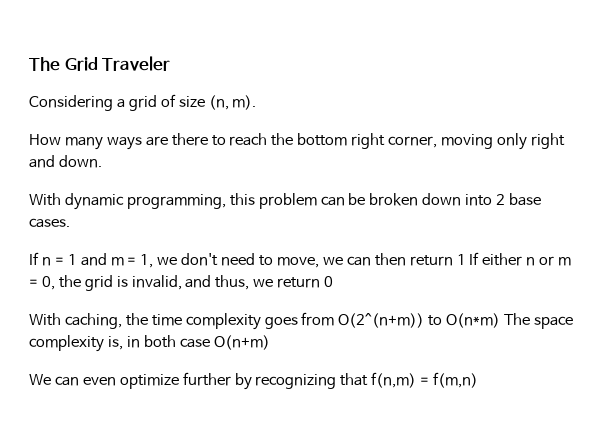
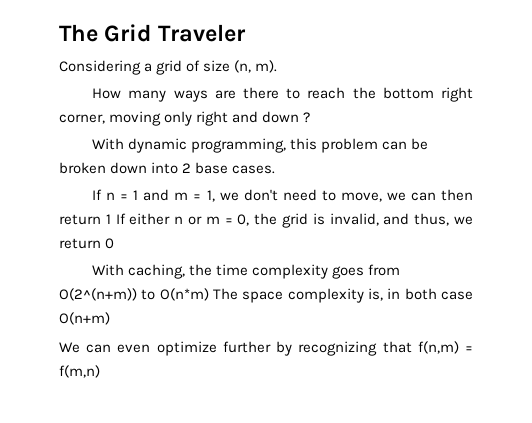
- How many ways are there to reach the bottom right corner, moving only right and down.
+ How many ways are there to reach the bottom right corner, moving only right and down ?

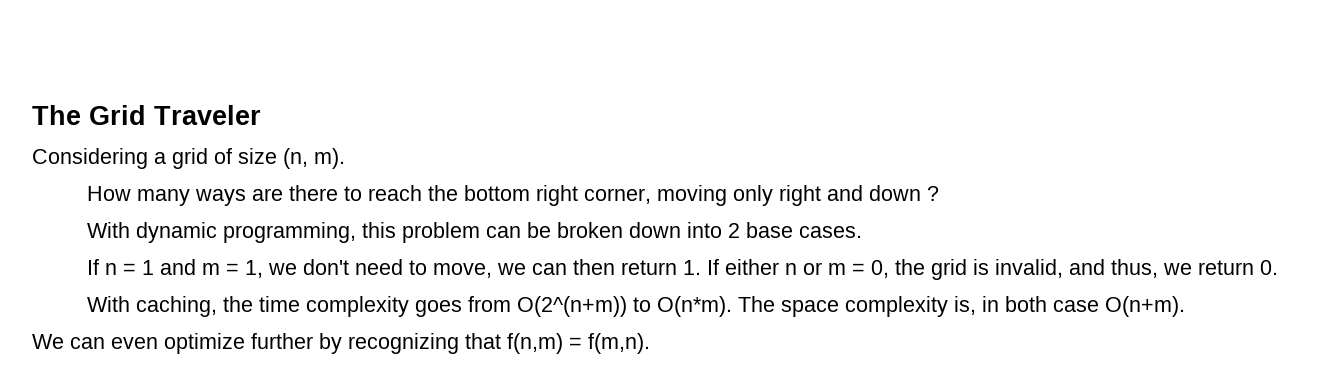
- If n = 1 and m = 1, we don't need to move, we can then return 1 If either n or m = 0, the grid is invalid, and thus, we return 0
+ If n = 1 and m = 1, we don't need to move, we can then return 1. If either n or m = 0, the grid is invalid, and thus, we return 0.
- With caching, the time complexity goes from O(2^(n+m)) to O(n*m) The space complexity is, in both case O(n+m)
+ With caching, the time complexity goes from O(2^(n+m)) to O(n*m). The space complexity is, in both case O(n+m).
- We can even optimize further by recognizing that f(n,m) = f(m,n)
+ We can even optimize further by recognizing that f(n,m) = f(m,n).

